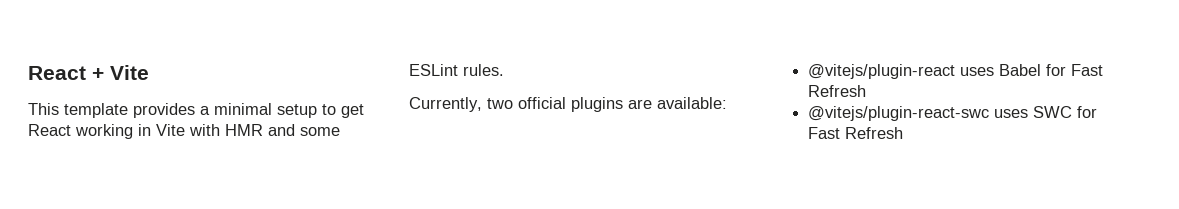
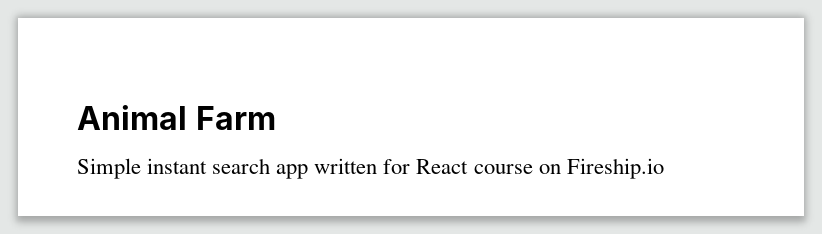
- React + Vite
- This template provides a minimal setup to get React working in Vite with HMR and some ESLint rules.
- Currently, two official plugins are available:
- @vitejs/plugin-react uses Babel for Fast Refresh
- @vitejs/plugin-react-swc uses SWC for Fast Refresh
+ Animal Farm
+ Simple instant search app written for React course on Fireship.io

